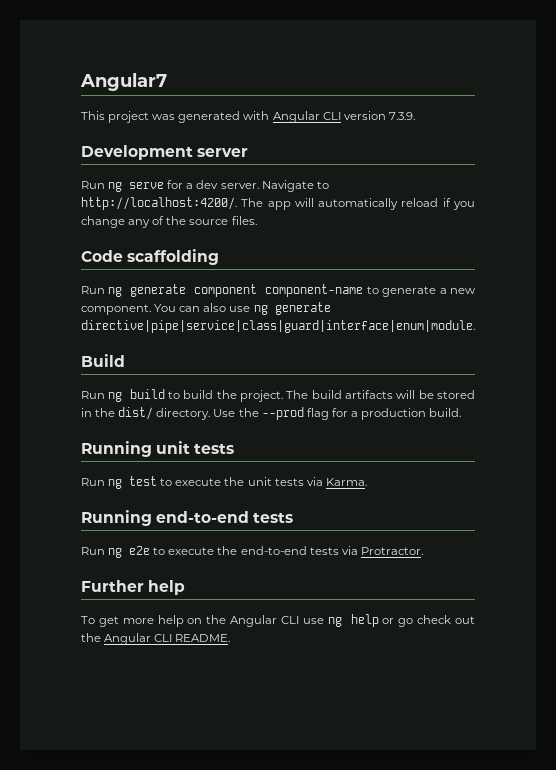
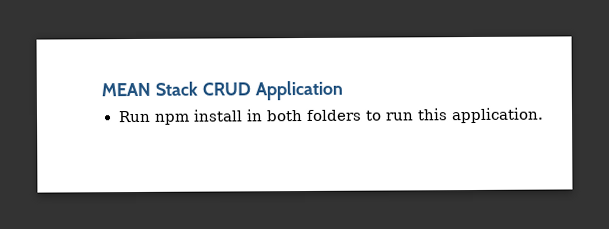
- Angular7
- This project was generated with Angular CLI version 7.3.9.
- Development server
- Run ng serve for a dev server. Navigate to http://localhost:4200/. The app will automatically reload if you change any of the source files.
- Code scaffolding
- Run ng generate component component-name to generate a new component. You can also use ng generate directive|pipe|service|class|guard|interface|enum|module.
- Build
- Run ng build to build the project. The build artifacts will be stored in the dist/ directory. Use the --prod flag for a production build.
- Running unit tests
- Run ng test to execute the unit tests via Karma.
- Running end-to-end tests
- Run ng e2e to execute the end-to-end tests via Protractor.
- Further help
- To get more help on the Angular CLI use ng help or go check out the Angular CLI README.
+ MEAN Stack CRUD Application
+ Run npm install in both folders to run this application.

